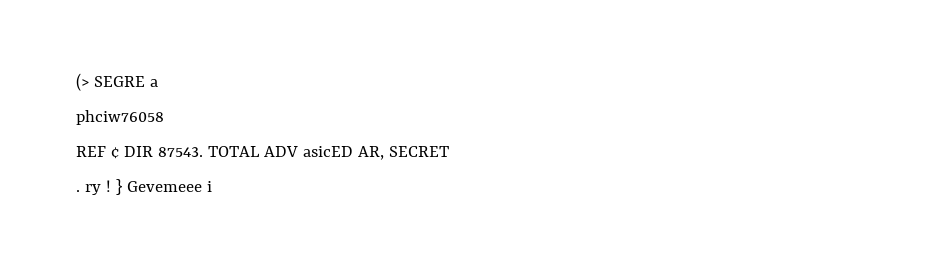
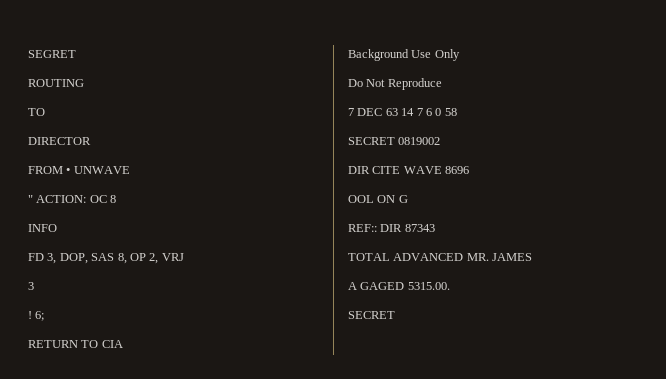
- (> SEGRE a
- phciw76058
- REF ¢ DIR 87543. TOTAL ADV asicED AR, SECRET
- . ry ! } Gevemeee i
+ SEGRET
+ ROUTING
+ TO
+ DIRECTOR
+ FROM • UNWAVE
+ " ACTION: OC 8
+ INFO
+ FD 3, DOP, SAS 8, OP 2, VRJ
+ 3
+ ! 6;
+ RETURN TO CIA
+ Background Use Only
+ Do Not Reproduce
+ 7 DEC 63 14 7 6 0 58
+ SECRET 0819002
+ DIR CITE WAVE 8696
+ OOL ON G
+ REF:: DIR 87343
+ TOTAL ADVANCED MR. JAMES
+ A GAGED 5315.00.
+ SECRET

